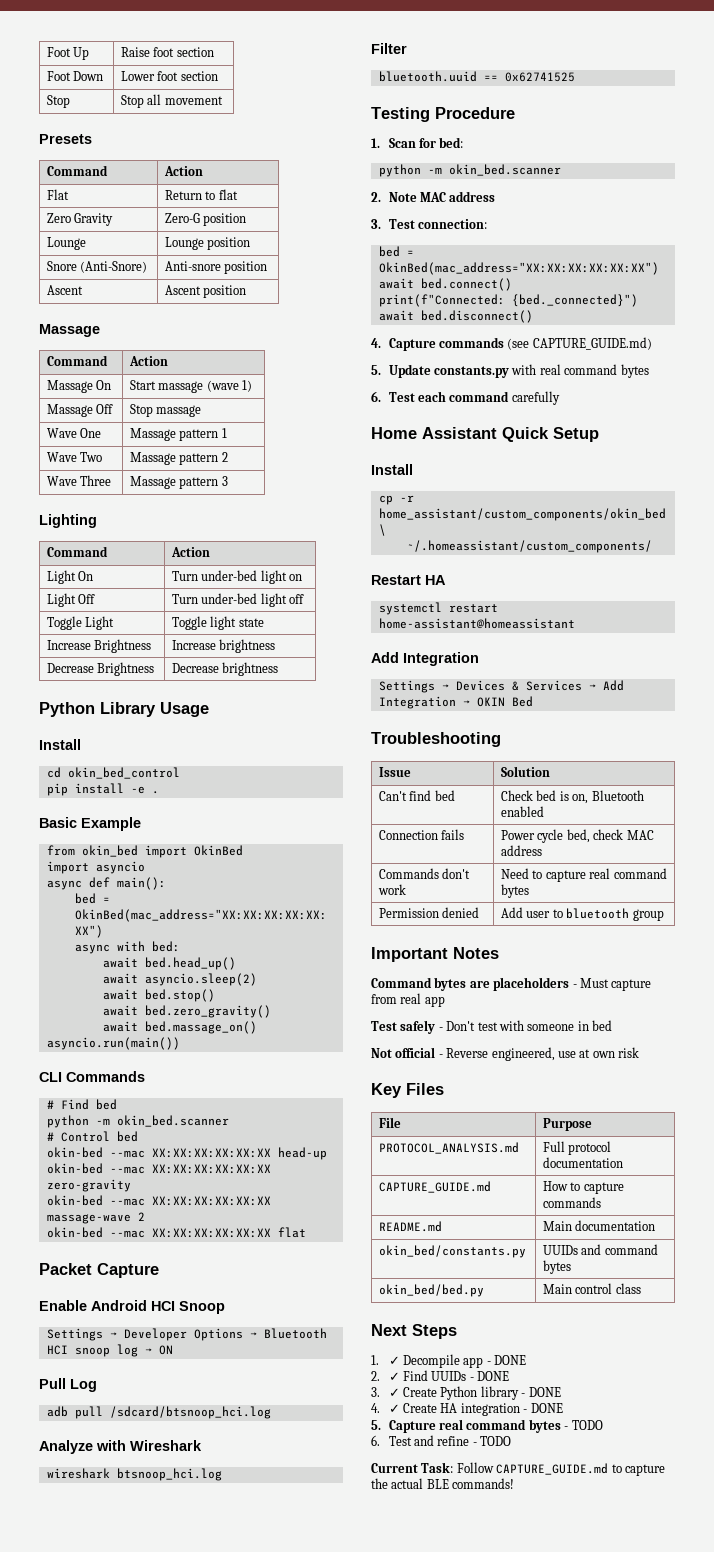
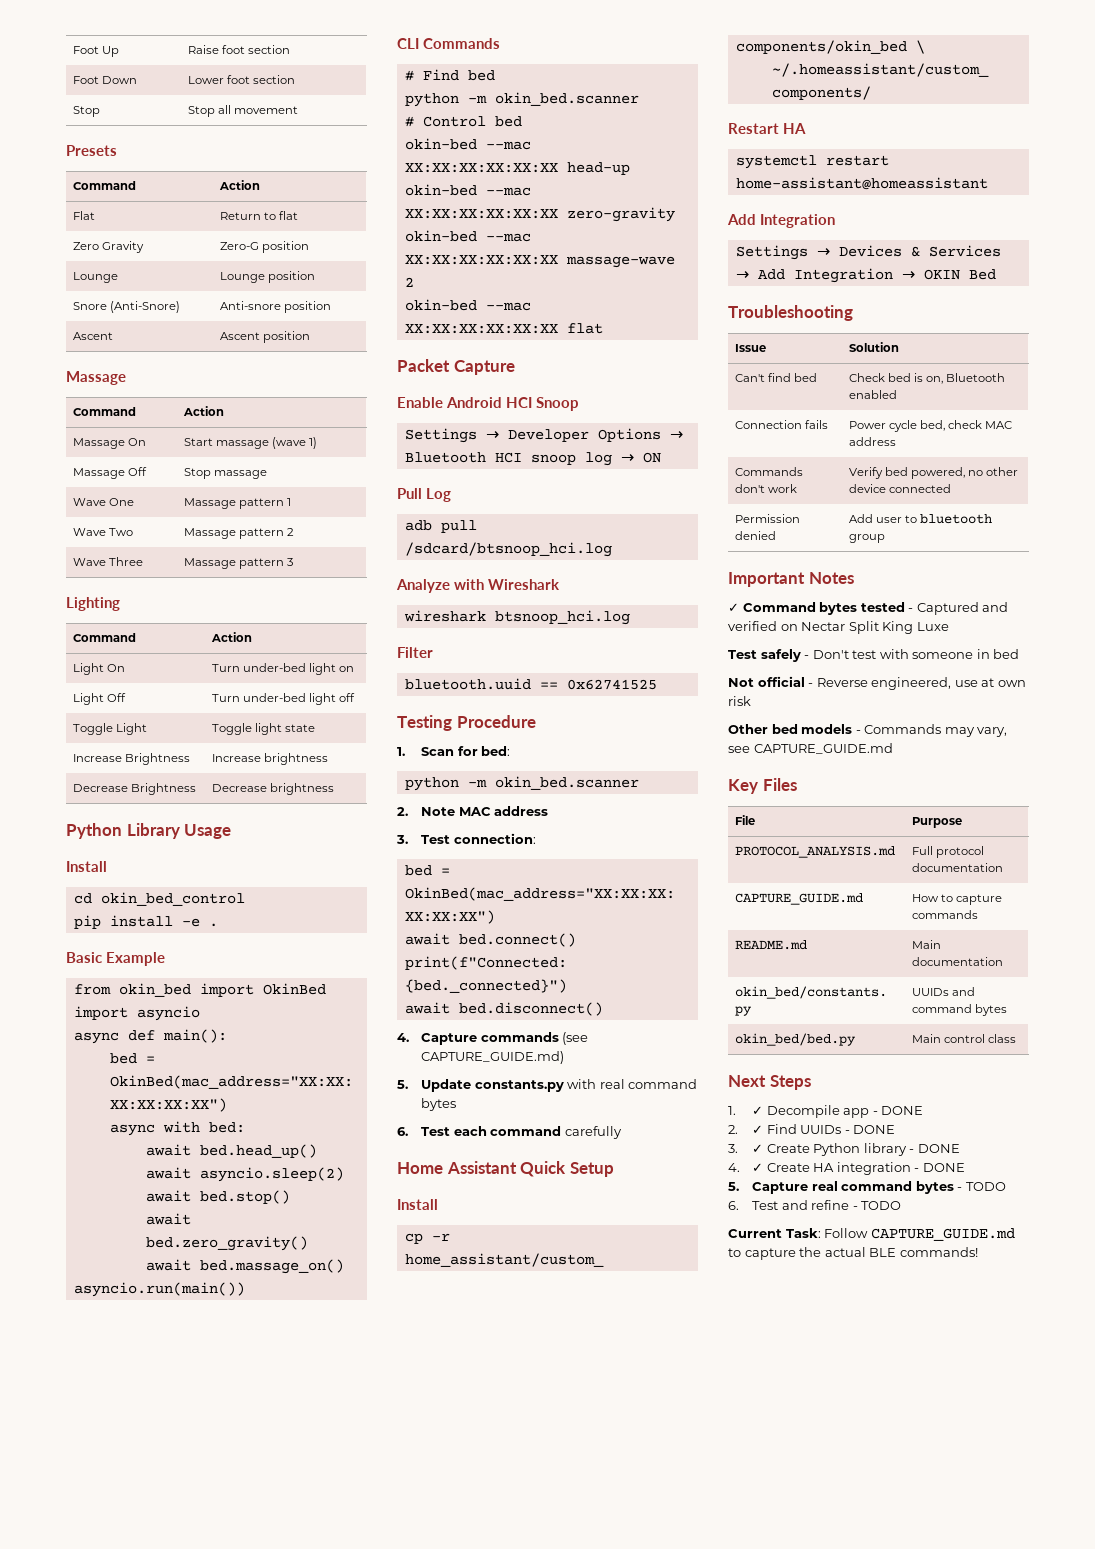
- Commands don't work | Need to capture real command bytes
+ Commands don't work | Verify bed powered, no other device connected
- Command bytes are placeholders - Must capture from real app
+ ✓ Command bytes tested - Captured and verified on Nectar Split King Luxe
+ Other bed models - Commands may vary, see CAPTURE_GUIDE.md

